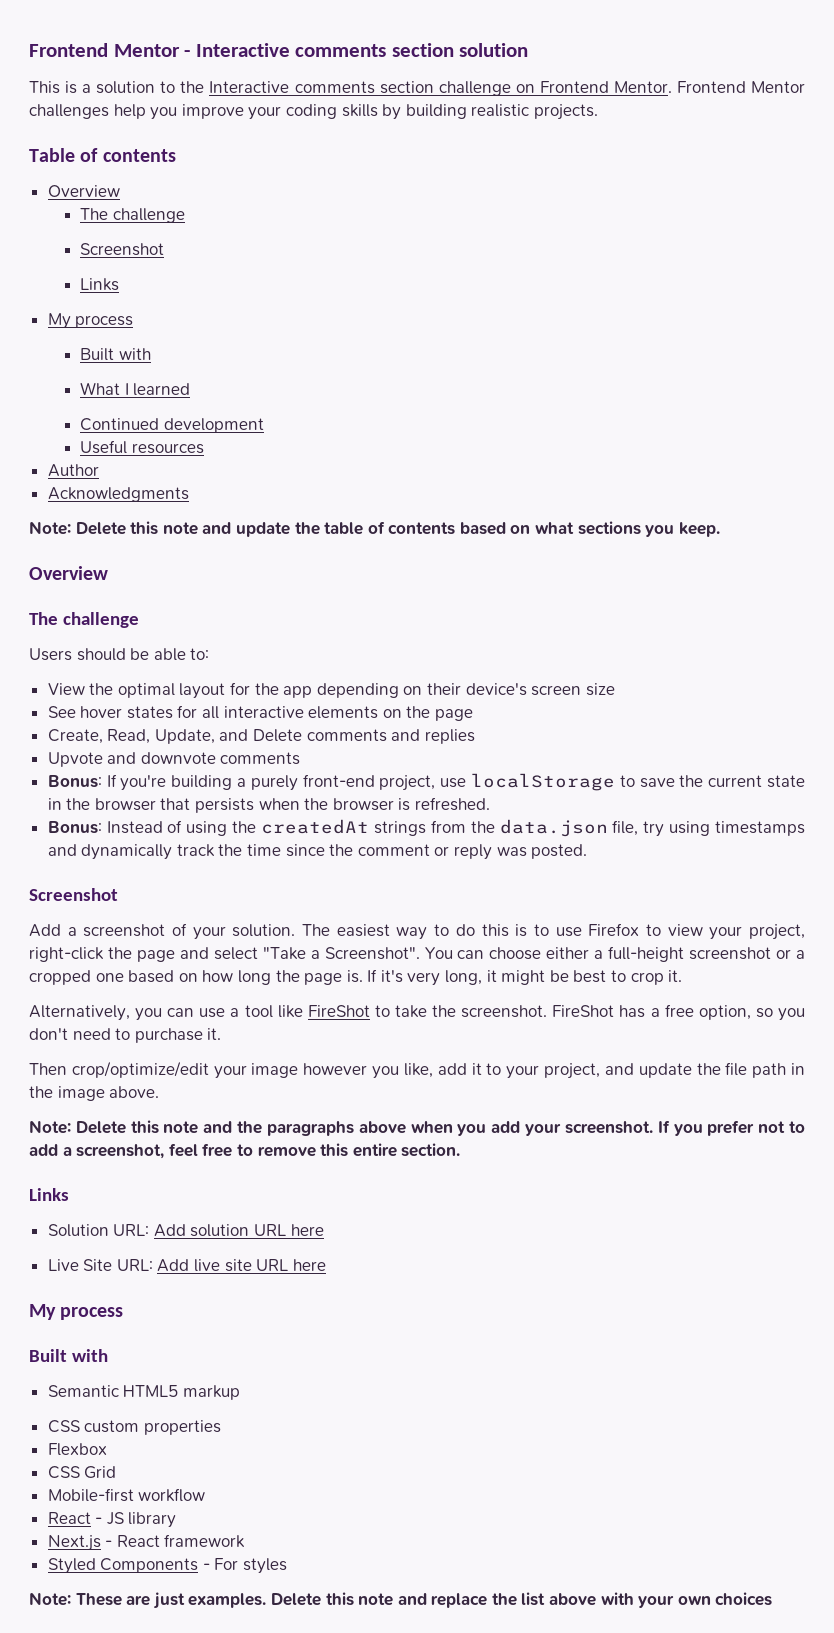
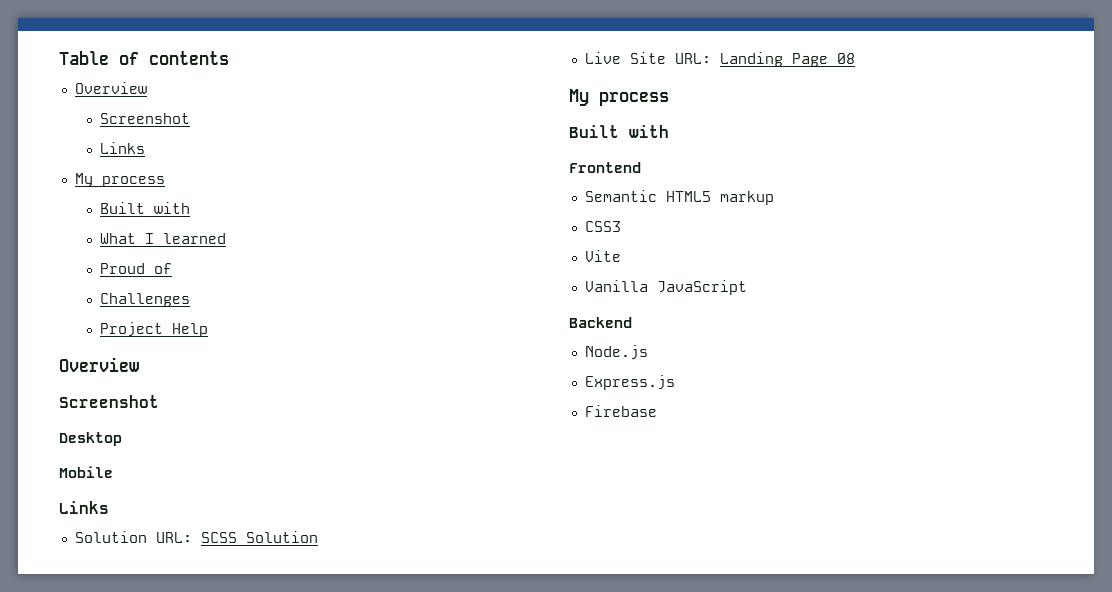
- Frontend Mentor - Interactive comments section solution
- This is a solution to the Interactive comments section challenge on Frontend Mentor. Frontend Mentor challenges help you improve your coding skills by building realistic projects.
  Table of contents
  Overview
- The challenge
- Continued development
- Useful resources
- Author
- Acknowledgments
- Note: Delete this note and update the table of contents based on what sections you keep.
+ Proud of
+ Challenges
+ Project Help
  Overview
- The challenge
- Users should be able to:
- View the optimal layout for the app depending on their device's screen size
- See hover states for all interactive elements on the page
- Create, Read, Update, and Delete comments and replies
- Upvote and downvote comments
- Bonus: If you're building a purely front-end project, use localStorage to save the current state in the browser that persists when the browser is refreshed.
- Bonus: Instead of using the createdAt strings from the data.json file, try using timestamps and dynamically track the time since the comment or reply was posted.
  Screenshot
- Add a screenshot of your solution. The easiest way to do this is to use Firefox to view your project, right-click the page and select "Take a Screenshot". You can choose either a full-height screenshot or a cropped one based on how long the page is. If it's very long, it might be best to crop it.
- Alternatively, you can use a tool like FireShot to take the screenshot. FireShot has a free option, so you don't need to purchase it.
- Then crop/optimize/edit your image however you like, add it to your project, and update the file path in the image above.
- Note: Delete this note and the paragraphs above when you add your screenshot. If you prefer not to add a screenshot, feel free to remove this entire section.
+ Desktop
+ Mobile
- Solution URL: Add solution URL here
+ Solution URL: SCSS Solution
- Live Site URL: Add live site URL here
+ Live Site URL: Landing Page 08
  My process
  Built with
+ Frontend
- CSS custom properties
- Flexbox
- CSS Grid
- Mobile-first workflow
- React - JS library
- Next.js - React framework
- Styled Components - For styles
- Note: These are just examples. Delete this note and replace the list above with your own choices
+ CSS3
+ Vite
+ Vanilla JavaScript
+ Backend
+ Node.js
+ Express.js
+ Firebase

